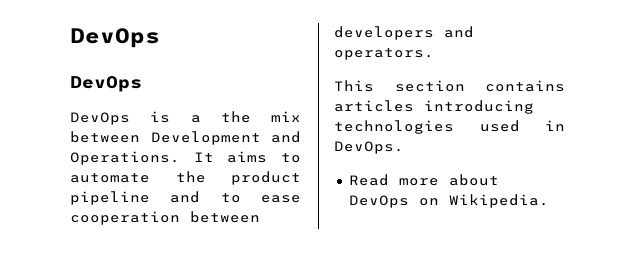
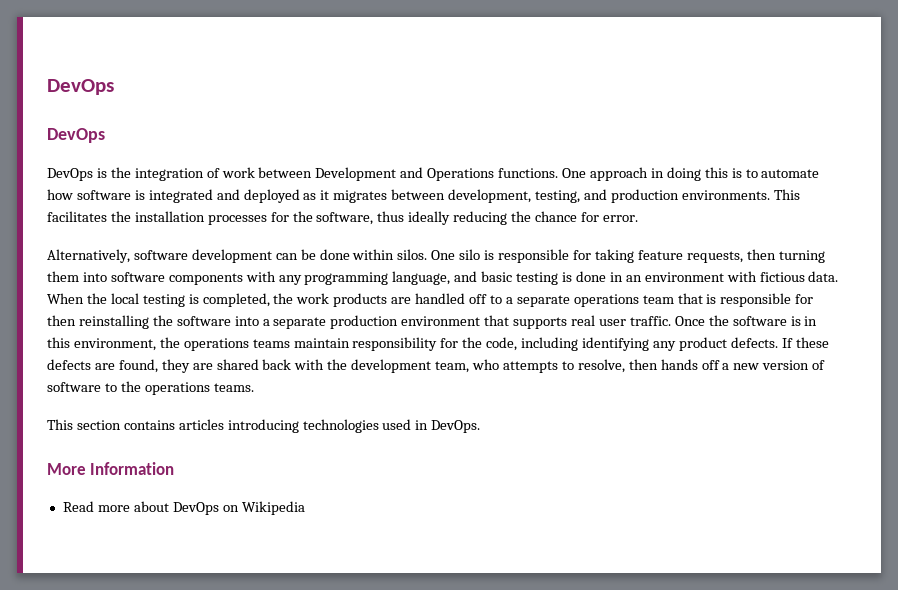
- DevOps is a the mix between Development and Operations. It aims to automate the product pipeline and to ease cooperation between developers and operators.
+ DevOps is the integration of work between Development and Operations functions. One approach in doing this is to automate how software is integrated and deployed as it migrates between development, testing, and production environments. This facilitates the installation processes for the software, thus ideally reducing the chance for error.
+ Alternatively, software development can be done within silos. One silo is responsible for taking feature requests, then turning them into software components with any programming language, and basic testing is done in an environment with fictious data. When the local testing is completed, the work products are handled off to a separate operations team that is responsible for then reinstalling the software into a separate production environment that supports real user traffic. Once the software is in this environment, the operations teams maintain responsibility for the code, including identifying any product defects. If these defects are found, they are shared back with the development team, who attempts to resolve, then hands off a new version of software to the operations teams.
+ More Information
- Read more about DevOps on Wikipedia.
+ Read more about DevOps on Wikipedia

